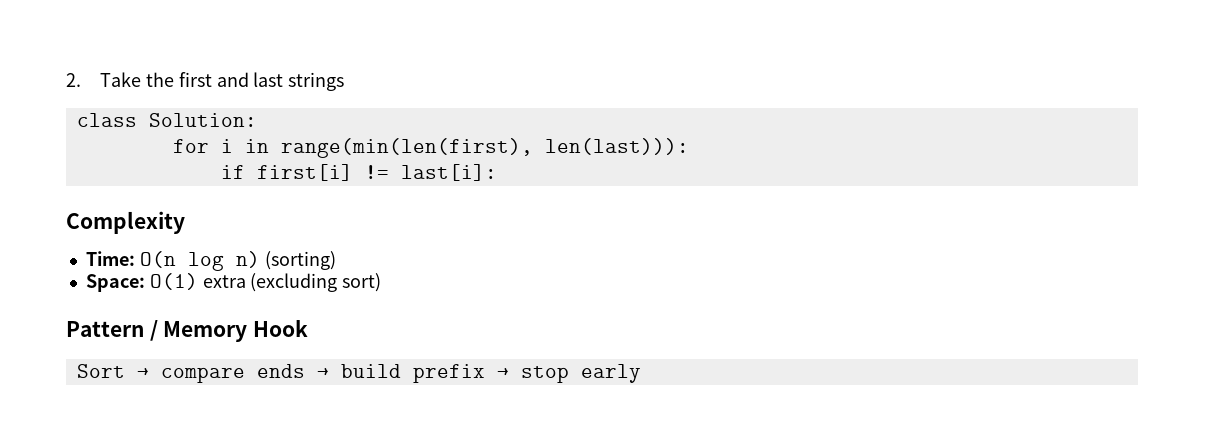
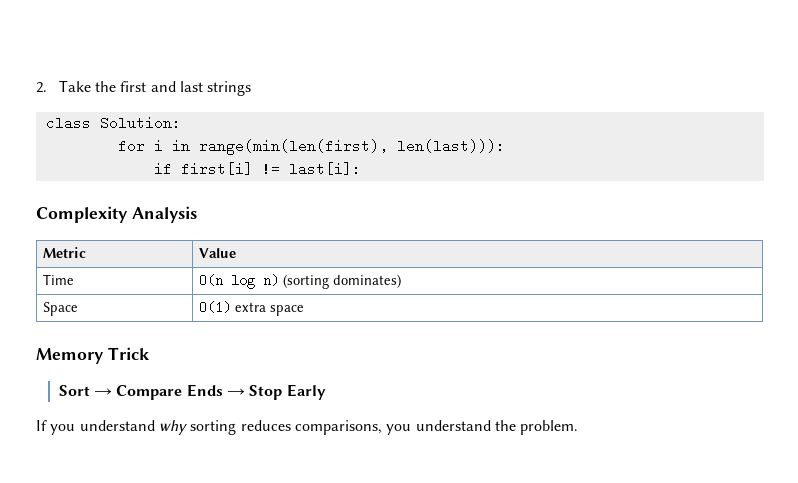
- Complexity
- Time: O(n log n) (sorting)
- Space: O(1) extra (excluding sort)
- Pattern / Memory Hook
- Sort → compare ends → build prefix → stop early
+ Complexity Analysis
+ Metric | Value
+ Time | O(n log n) (sorting dominates)
+ Space | O(1) extra space
+ Memory Trick
+ Sort → Compare Ends → Stop Early
+ If you understand why sorting reduces comparisons, you understand the problem.

